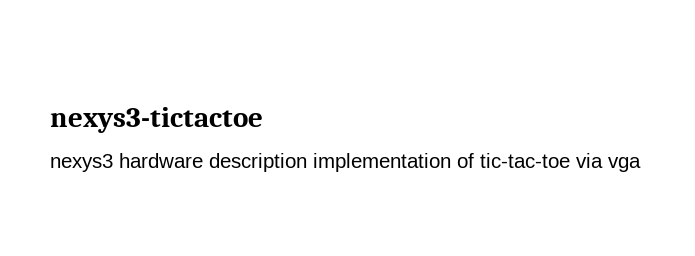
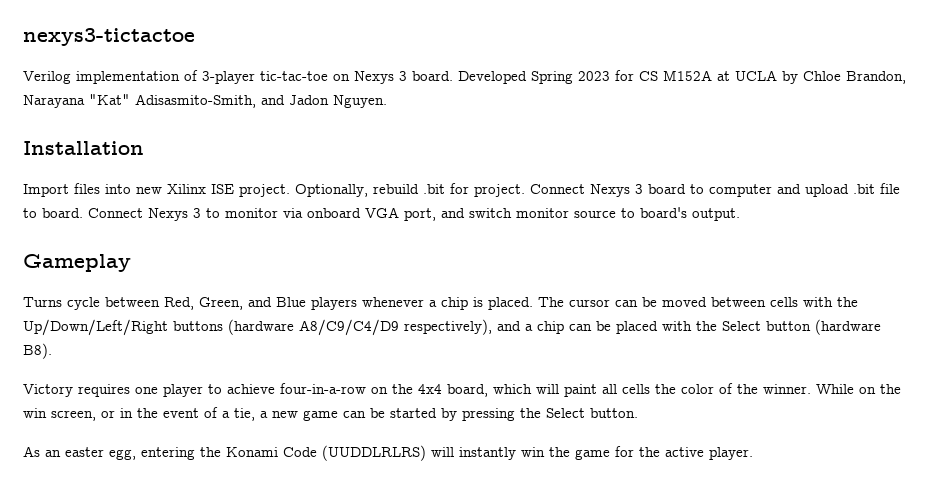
- nexys3 hardware description implementation of tic-tac-toe via vga
+ Verilog implementation of 3-player tic-tac-toe on Nexys 3 board. Developed Spring 2023 for CS M152A at UCLA by Chloe Brandon, Narayana "Kat" Adisasmito-Smith, and Jadon Nguyen.
+ Installation
+ Import files into new Xilinx ISE project. Optionally, rebuild .bit for project. Connect Nexys 3 board to computer and upload .bit file to board. Connect Nexys 3 to monitor via onboard VGA port, and switch monitor source to board's output.
+ Gameplay
+ Turns cycle between Red, Green, and Blue players whenever a chip is placed. The cursor can be moved between cells with the Up/Down/Left/Right buttons (hardware A8/C9/C4/D9 respectively), and a chip can be placed with the Select button (hardware B8).
+ Victory requires one player to achieve four-in-a-row on the 4x4 board, which will paint all cells the color of the winner. While on the win screen, or in the event of a tie, a new game can be started by pressing the Select button.
+ As an easter egg, entering the Konami Code (UUDDLRLRS) will instantly win the game for the active player.

